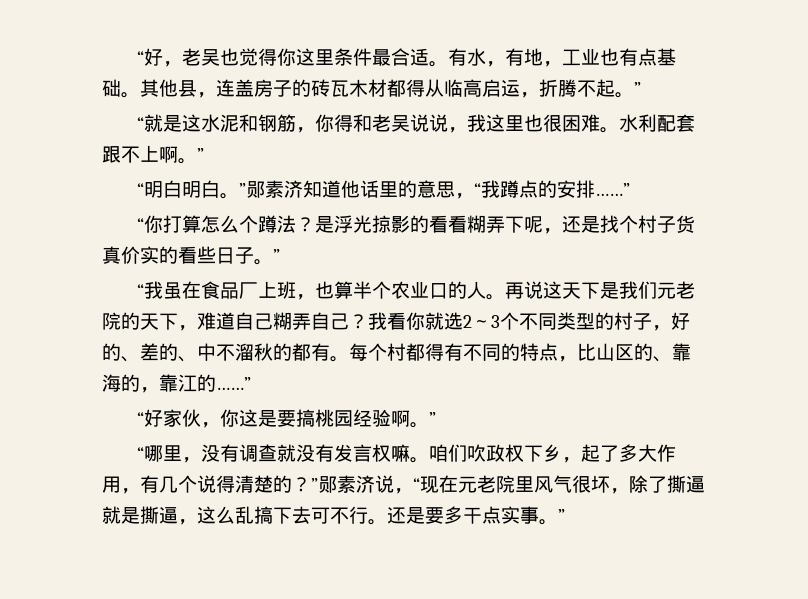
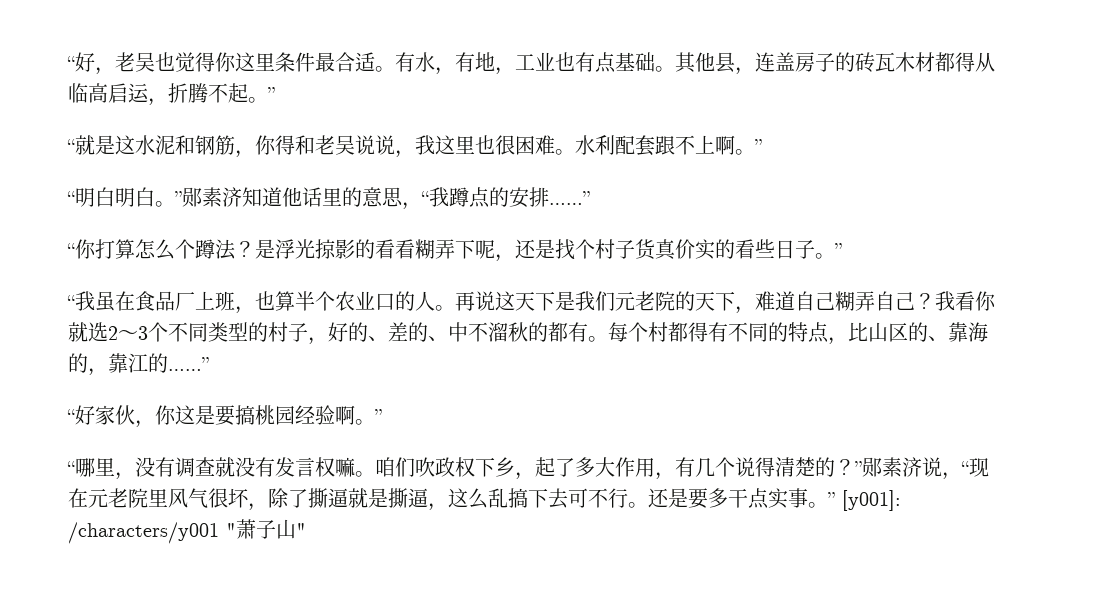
- 还是要多干点实事。”
+ 还是要多干点实事。” [y001]: /characters/y001 "萧子山"

